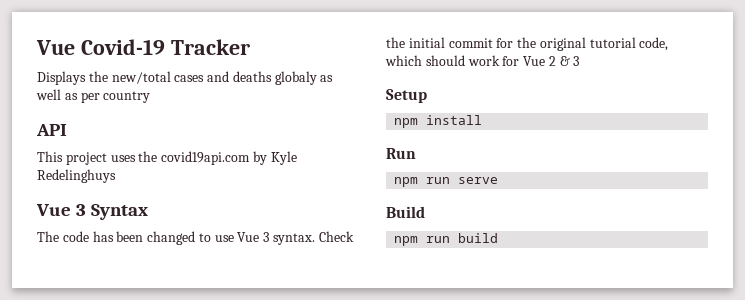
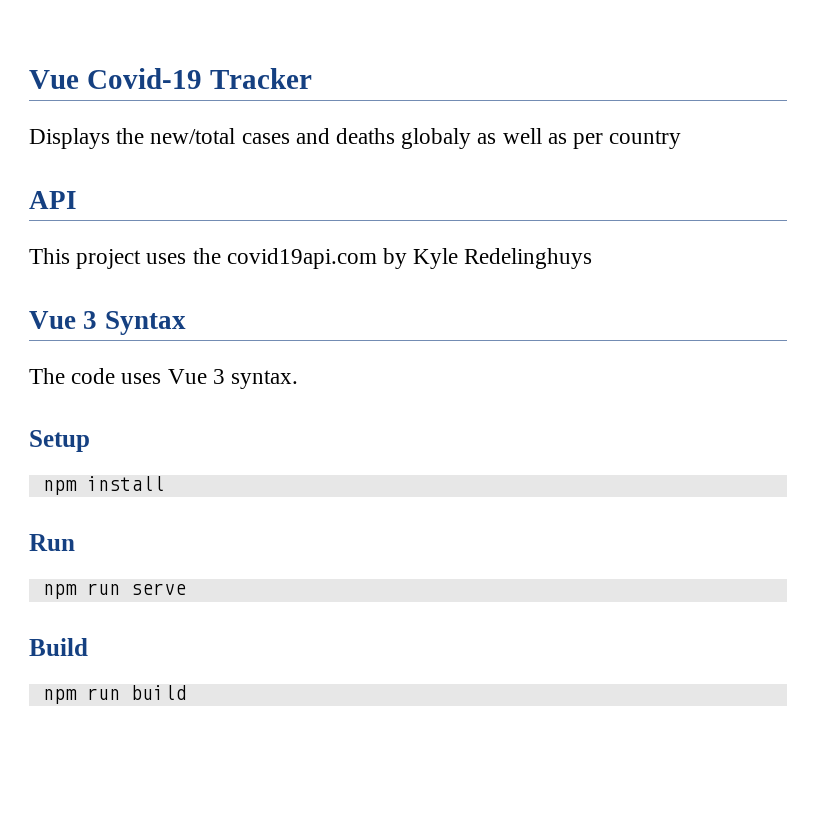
- The code has been changed to use Vue 3 syntax. Check the initial commit for the original tutorial code, which should work for Vue 2 & 3
+ The code uses Vue 3 syntax.

